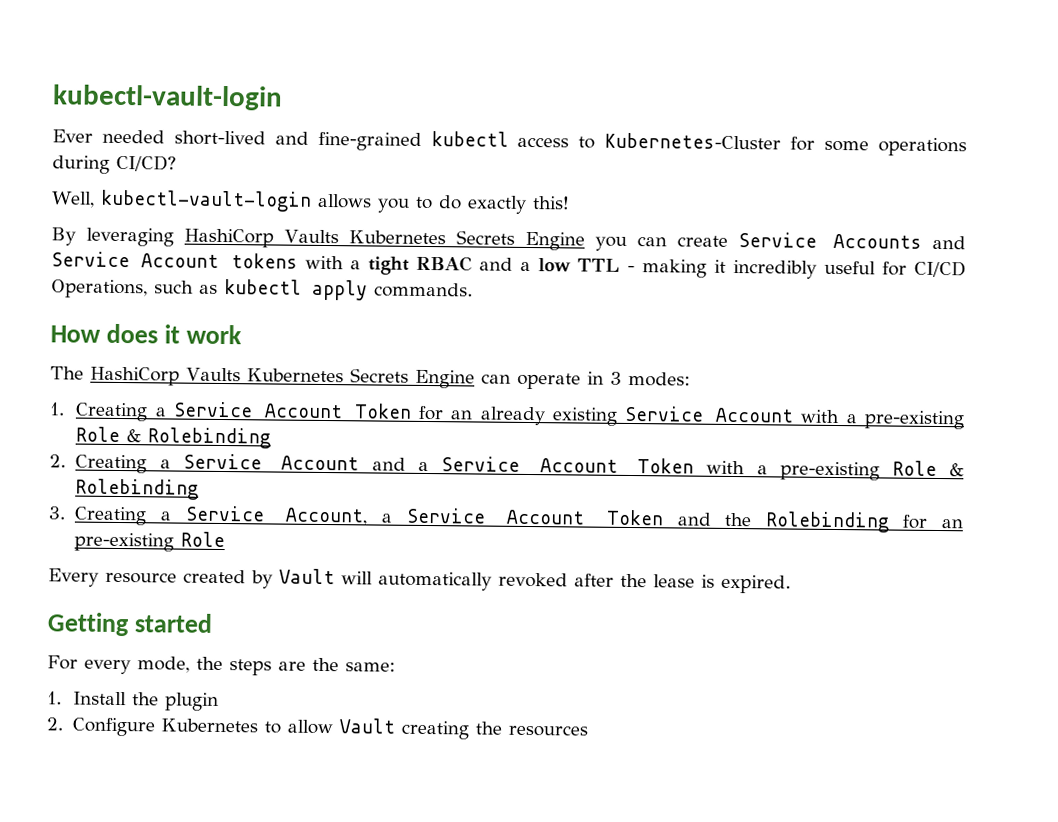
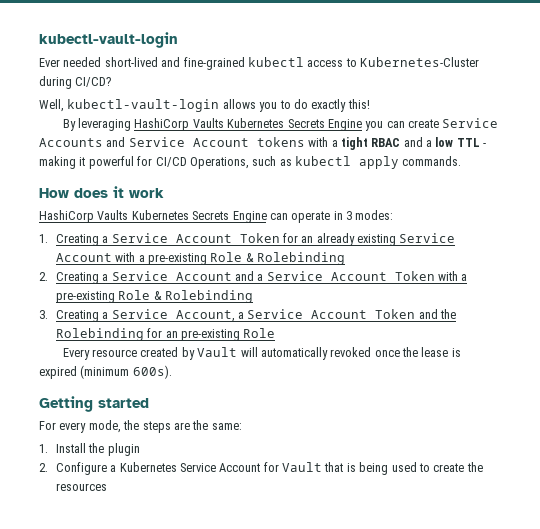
- Ever needed short-lived and fine-grained kubectl access to Kubernetes-Cluster for some operations during CI/CD?
+ Ever needed short-lived and fine-grained kubectl access to Kubernetes-Cluster during CI/CD?
- By leveraging HashiCorp Vaults Kubernetes Secrets Engine you can create Service Accounts and Service Account tokens with a tight RBAC and a low TTL - making it incredibly useful for CI/CD Operations, such as kubectl apply commands.
+ By leveraging HashiCorp Vaults Kubernetes Secrets Engine you can create Service Accounts and Service Account tokens with a tight RBAC and a low TTL - making it powerful for CI/CD Operations, such as kubectl apply commands.
- The HashiCorp Vaults Kubernetes Secrets Engine can operate in 3 modes:
+ HashiCorp Vaults Kubernetes Secrets Engine can operate in 3 modes:
- Every resource created by Vault will automatically revoked after the lease is expired.
+ Every resource created by Vault will automatically revoked once the lease is expired (minimum 600s).
- 2. Configure Kubernetes to allow Vault creating the resources
+ 2. Configure a Kubernetes Service Account for Vault that is being used to create the resources

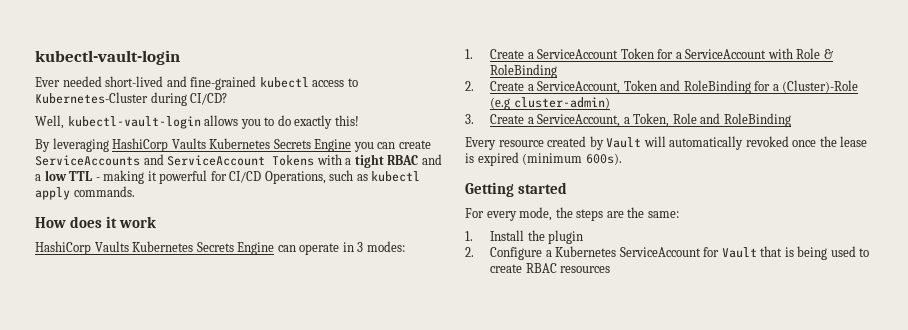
- By leveraging HashiCorp Vaults Kubernetes Secrets Engine you can create Service Accounts and Service Account tokens with a tight RBAC and a low TTL - making it powerful for CI/CD Operations, such as kubectl apply commands.
+ By leveraging HashiCorp Vaults Kubernetes Secrets Engine you can create ServiceAccounts and ServiceAccount Tokens with a tight RBAC and a low TTL - making it powerful for CI/CD Operations, such as kubectl apply commands.
- 1. Creating a Service Account Token for an already existing Service Account with a pre-existing Role & Rolebinding
- 2. Creating a Service Account and a Service Account Token with a pre-existing Role & Rolebinding
- 3. Creating a Service Account, a Service Account Token and the Rolebinding for an pre-existing Role
+ 1. Create a ServiceAccount Token for a ServiceAccount with Role & RoleBinding
+ 2. Create a ServiceAccount, Token and RoleBinding for a (Cluster)-Role (e.g cluster-admin)
+ 3. Create a ServiceAccount, a Token, Role and RoleBinding
- 2. Configure a Kubernetes Service Account for Vault that is being used to create the resources
+ 2. Configure a Kubernetes ServiceAccount for Vault that is being used to create RBAC resources

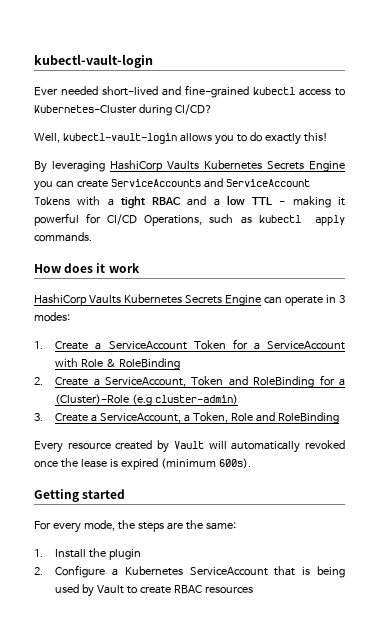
- 2. Configure a Kubernetes ServiceAccount for Vault that is being used to create RBAC resources
+ 2. Configure a Kubernetes ServiceAccount that is being used by Vault to create RBAC resources

